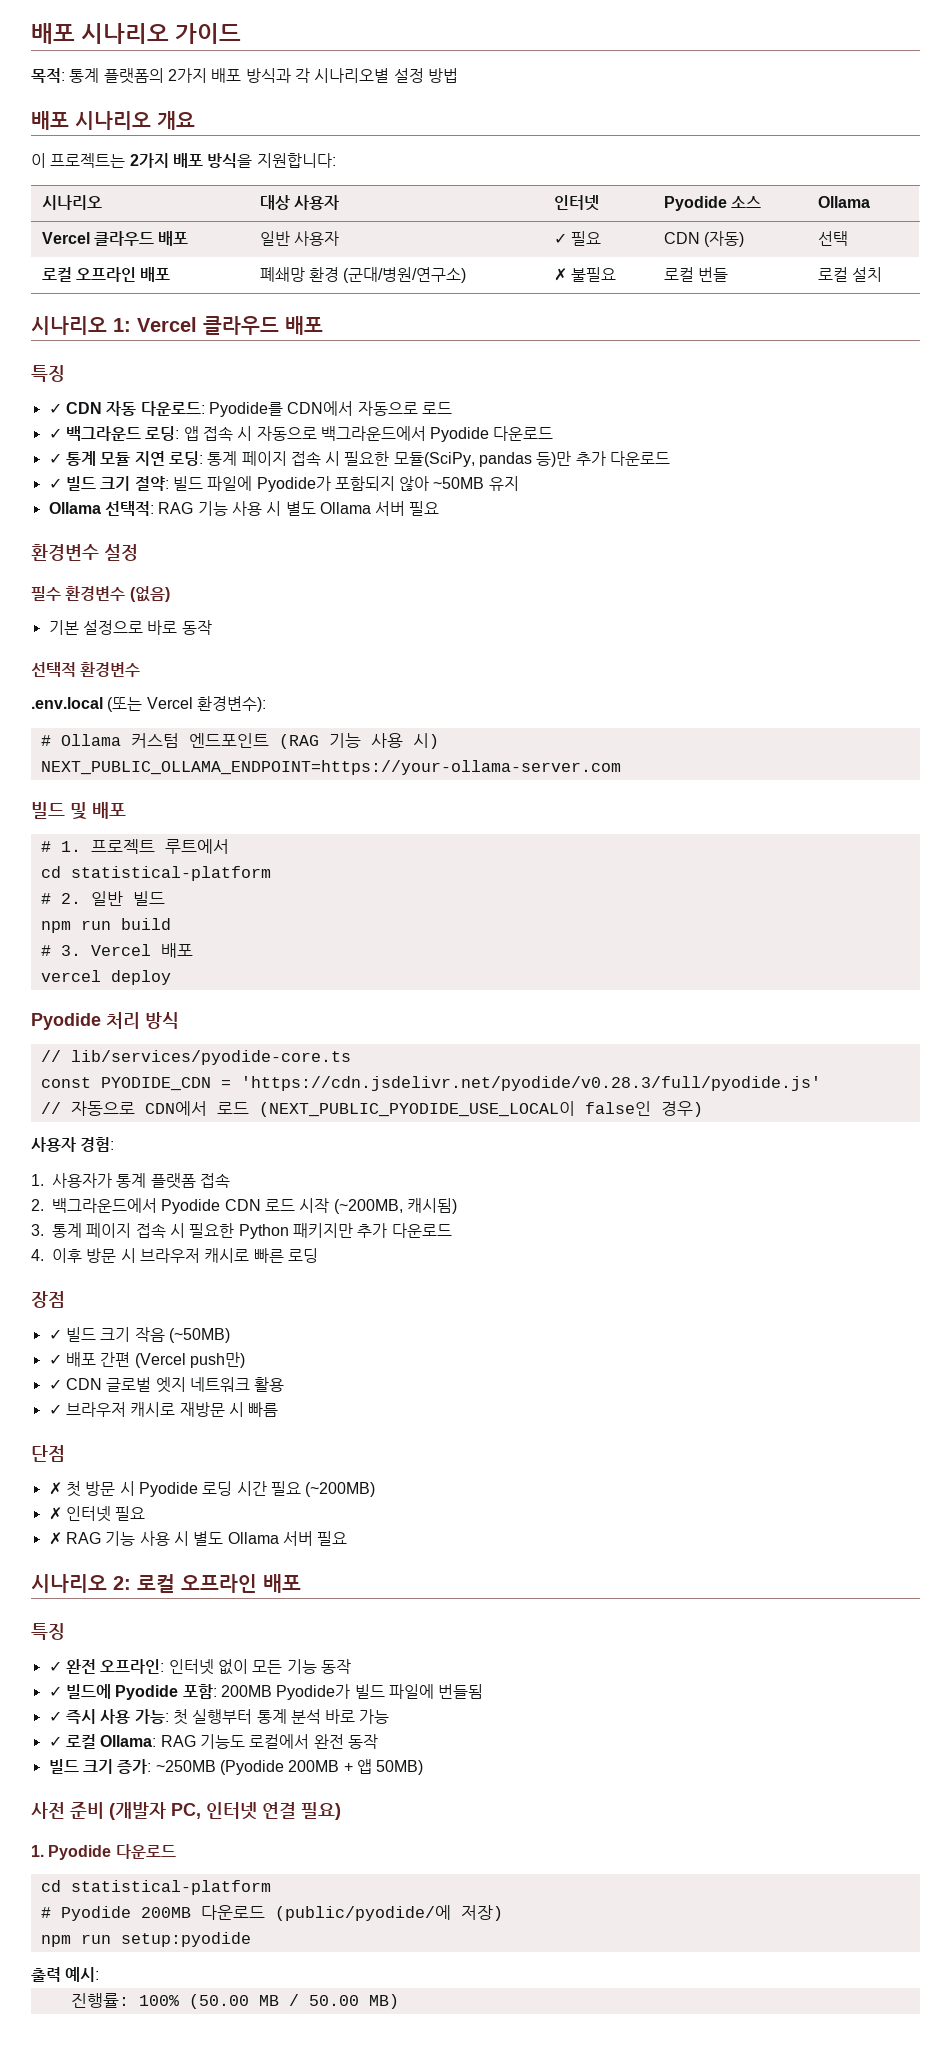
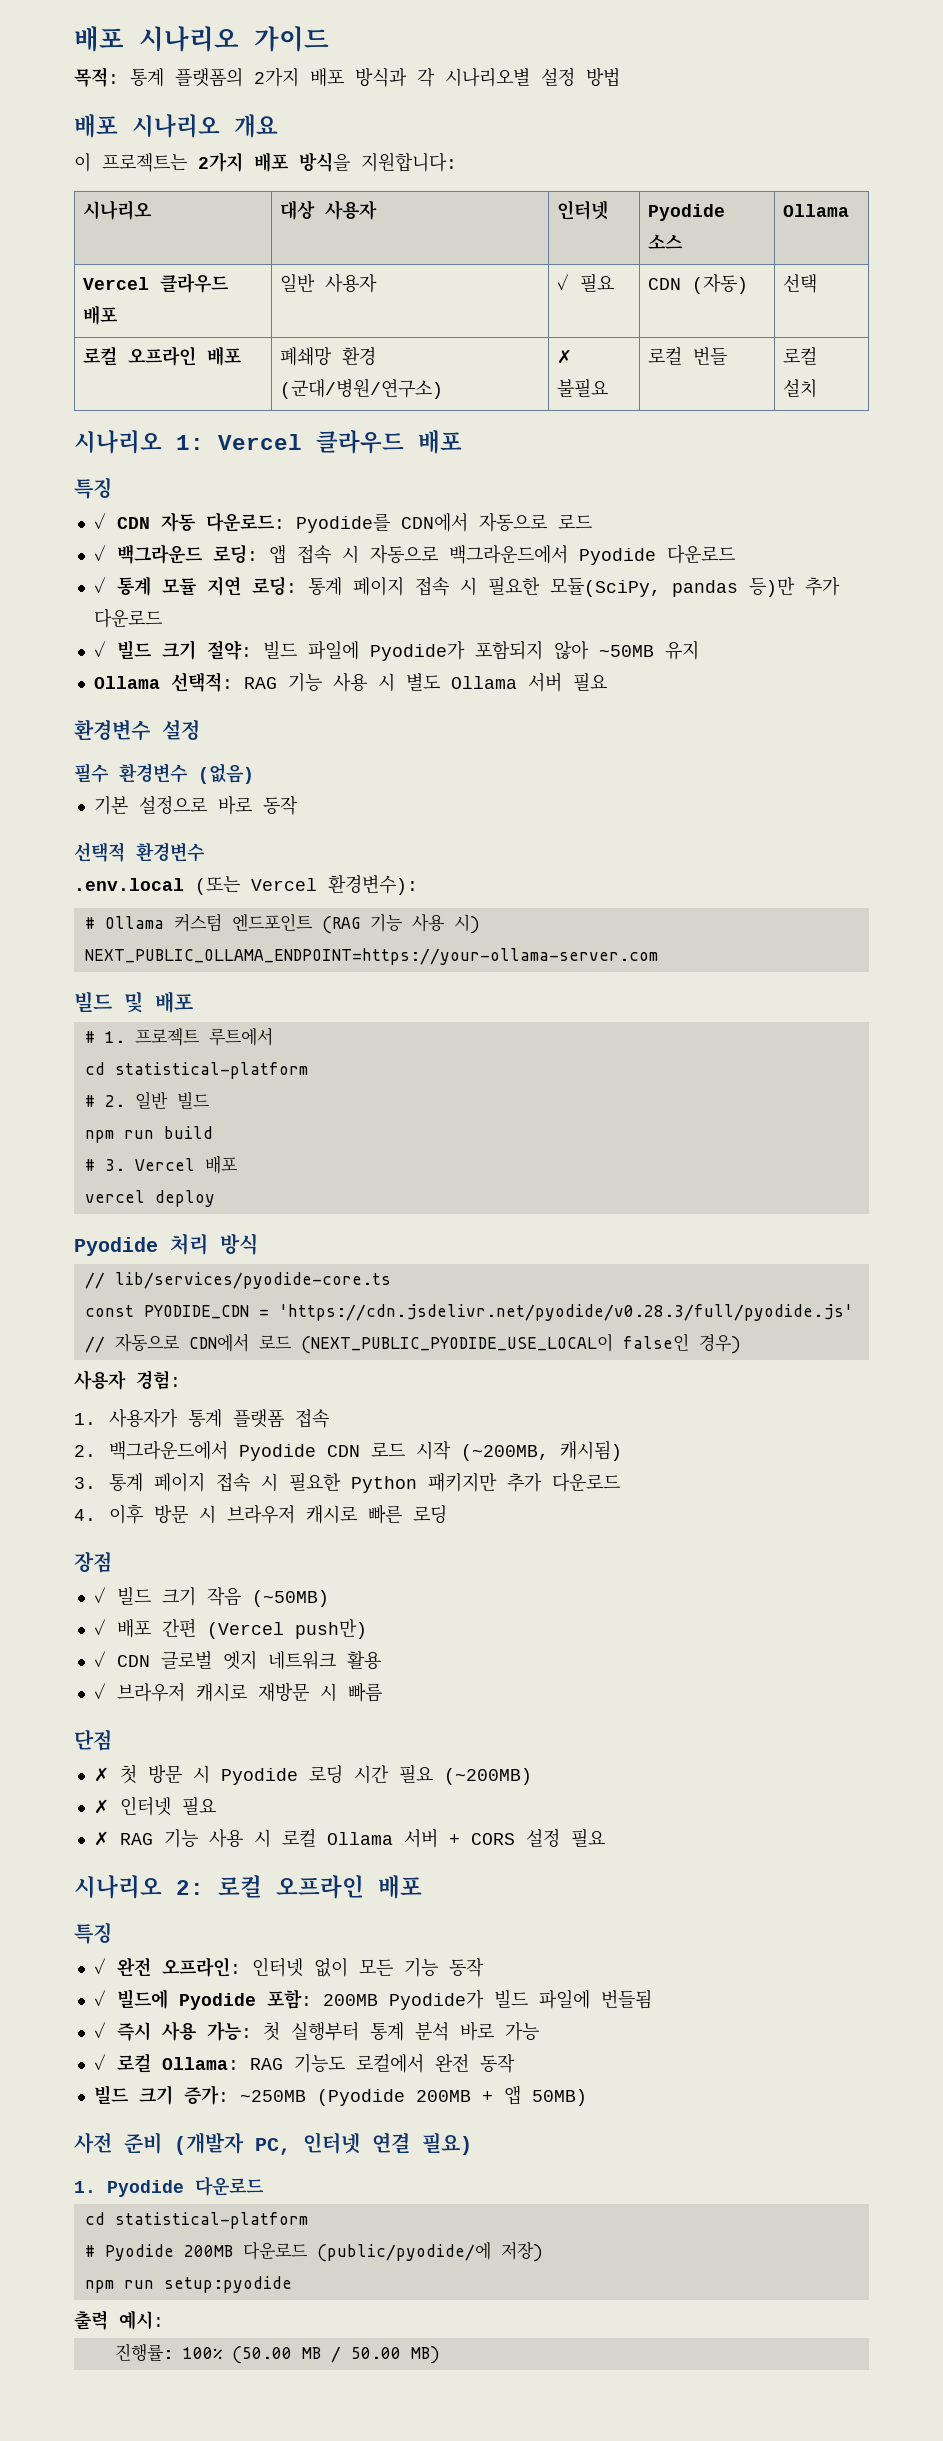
- ✗ RAG 기능 사용 시 별도 Ollama 서버 필요
+ ✗ RAG 기능 사용 시 로컬 Ollama 서버 + CORS 설정 필요

